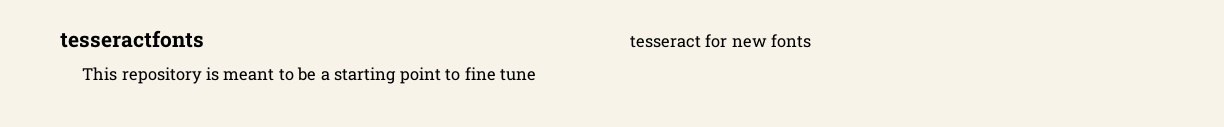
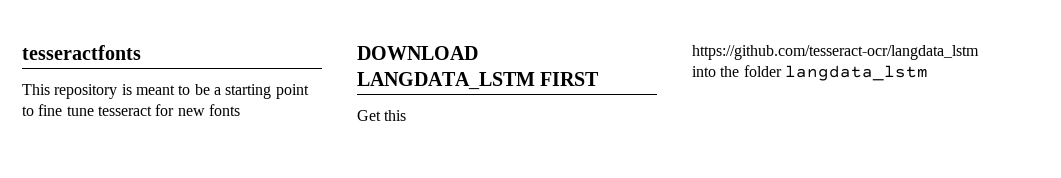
+ DOWNLOAD LANGDATA_LSTM FIRST
+ Get this https://github.com/tesseract-ocr/langdata_lstm into the folder langdata_lstm

